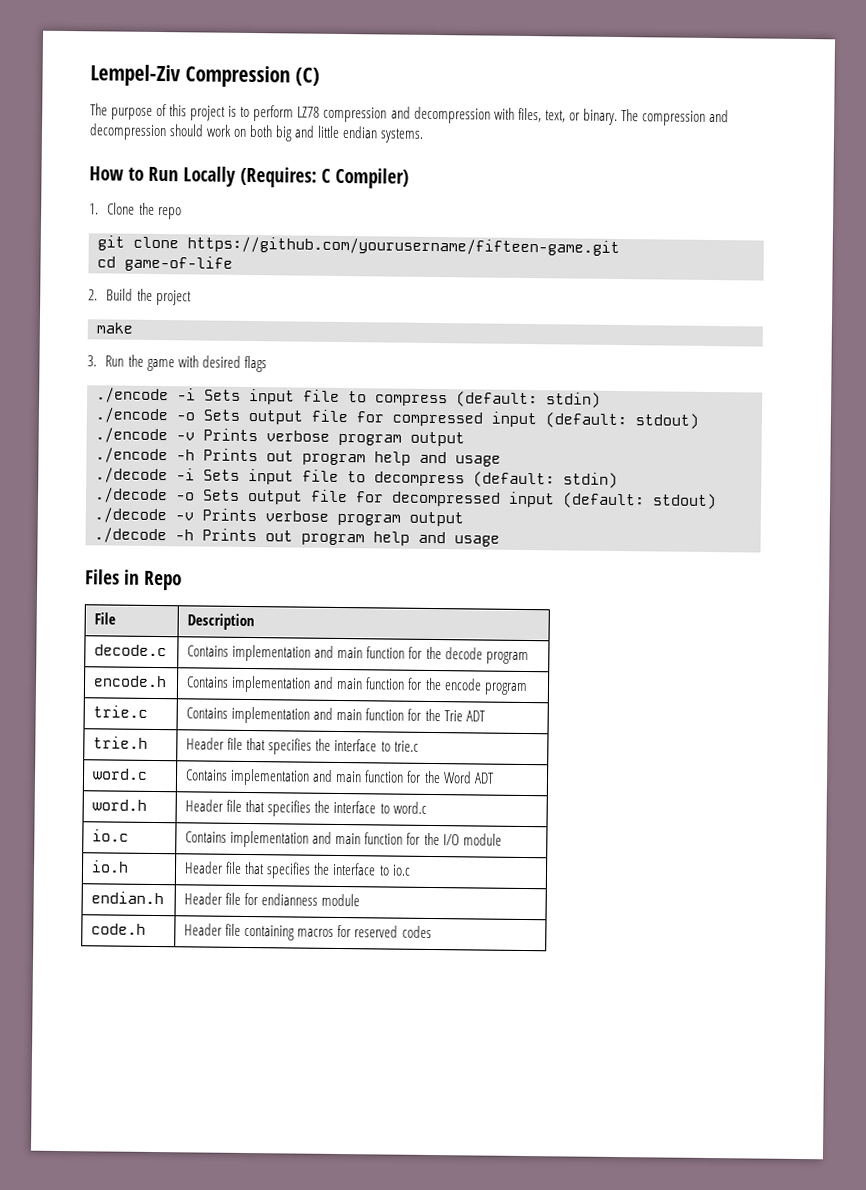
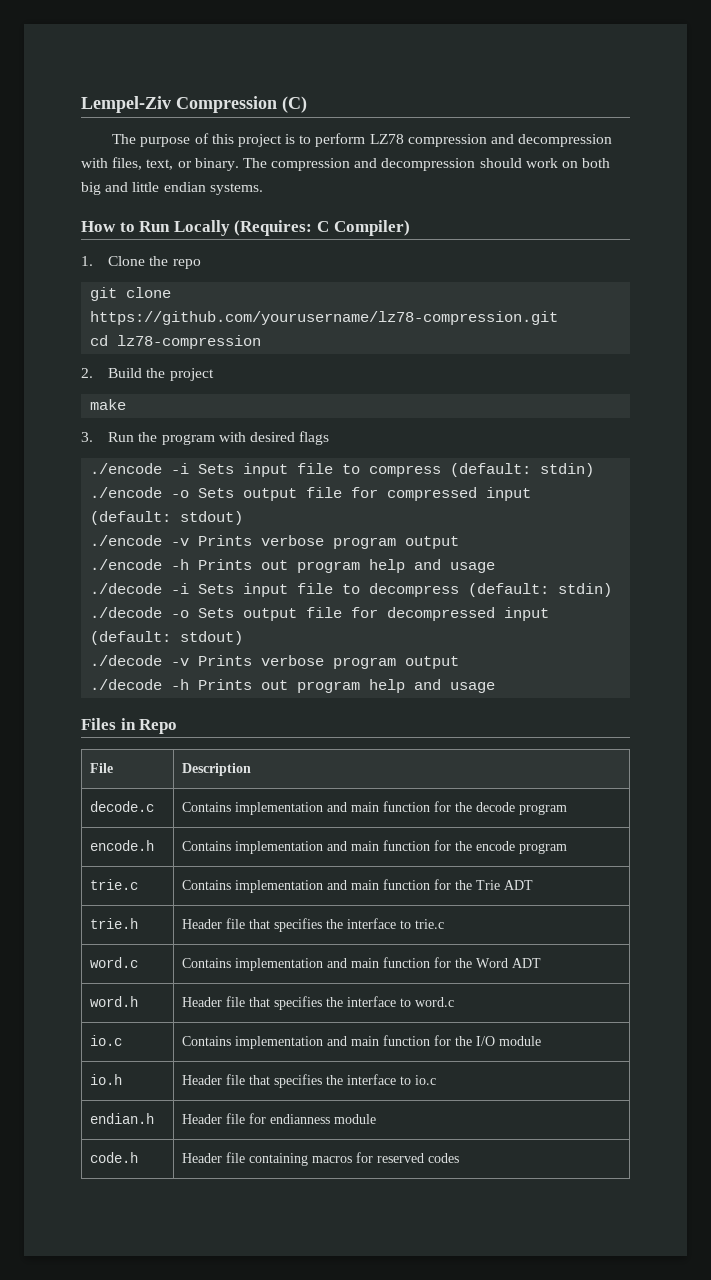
- git clone https://github.com/yourusername/fifteen-game.git
+ git clone https://github.com/yourusername/lz78-compression.git
- cd game-of-life
+ cd lz78-compression
- 3. Run the game with desired flags
+ 3. Run the program with desired flags

